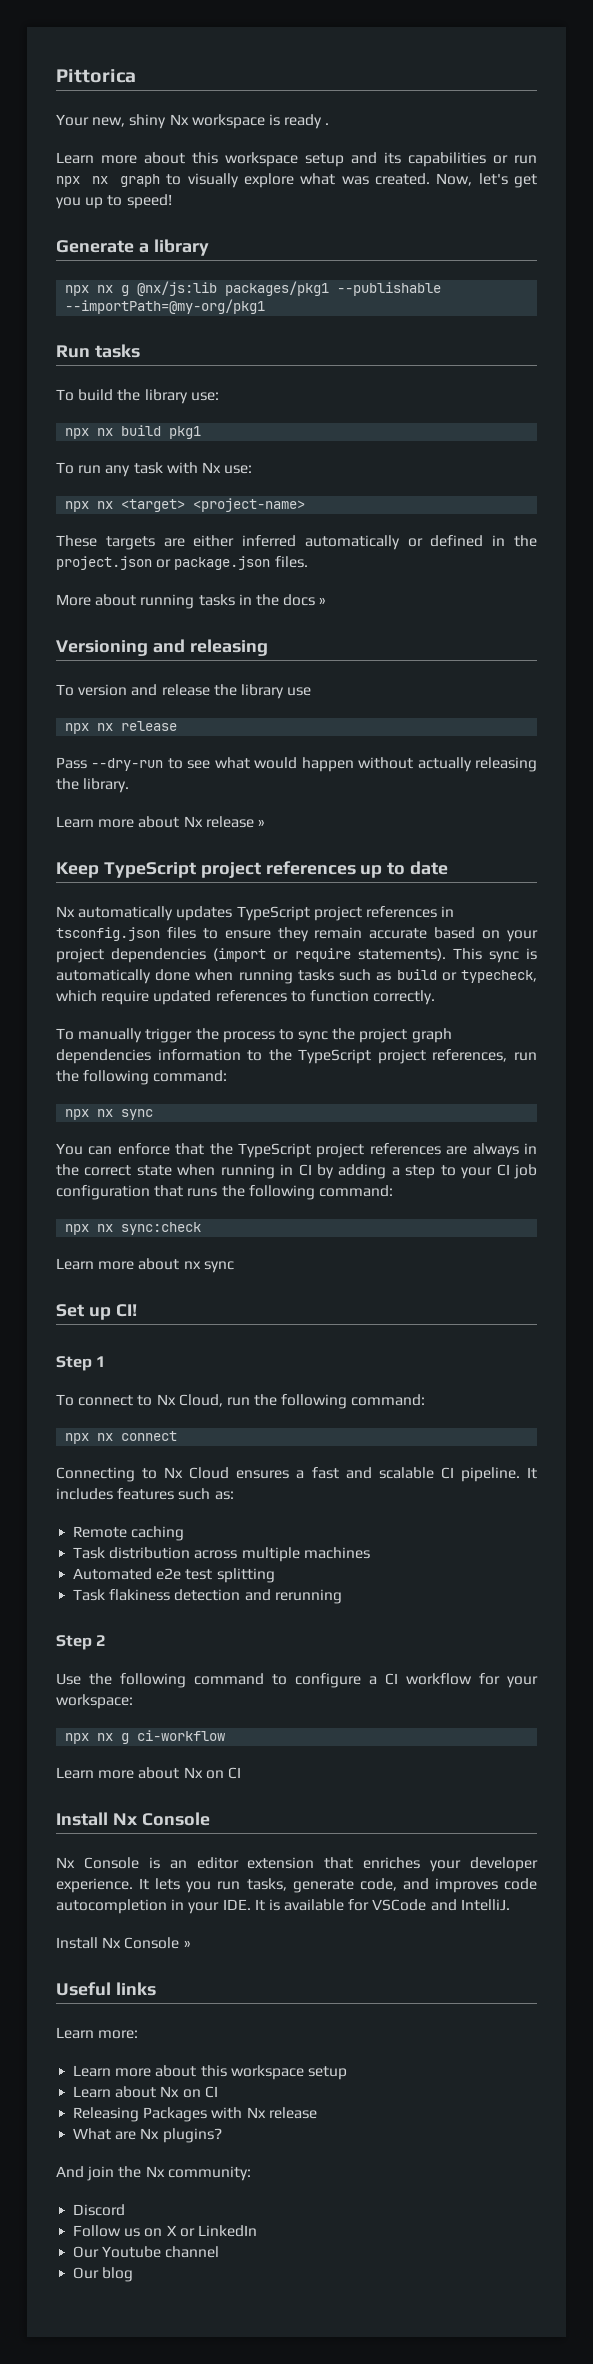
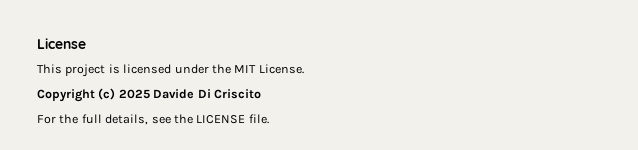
- Pittorica
- Your new, shiny Nx workspace is ready .
- Learn more about this workspace setup and its capabilities or run npx nx graph to visually explore what was created. Now, let's get you up to speed!
- Generate a library
- npx nx g @nx/js:lib packages/pkg1 --publishable --importPath=@my-org/pkg1
- Run tasks
- To build the library use:
- npx nx build pkg1
- To run any task with Nx use:
- npx nx <target> <project-name>
- These targets are either inferred automatically or defined in the project.json or package.json files.
- More about running tasks in the docs »
- Versioning and releasing
- To version and release the library use
- npx nx release
- Pass --dry-run to see what would happen without actually releasing the library.
- Learn more about Nx release »
- Keep TypeScript project references up to date
- Nx automatically updates TypeScript project references in tsconfig.json files to ensure they remain accurate based on your project dependencies (import or require statements). This sync is automatically done when running tasks such as build or typecheck, which require updated references to function correctly.
- To manually trigger the process to sync the project graph dependencies information to the TypeScript project references, run the following command:
- npx nx sync
- You can enforce that the TypeScript project references are always in the correct state when running in CI by adding a step to your CI job configuration that runs the following command:
- npx nx sync:check
- Learn more about nx sync
- Set up CI!
- Step 1
- To connect to Nx Cloud, run the following command:
- npx nx connect
- Connecting to Nx Cloud ensures a fast and scalable CI pipeline. It includes features such as:
- Remote caching
- Task distribution across multiple machines
- Automated e2e test splitting
- Task flakiness detection and rerunning
- Step 2
- Use the following command to configure a CI workflow for your workspace:
- npx nx g ci-workflow
- Learn more about Nx on CI
- Install Nx Console
- Nx Console is an editor extension that enriches your developer experience. It lets you run tasks, generate code, and improves code autocompletion in your IDE. It is available for VSCode and IntelliJ.
- Install Nx Console »
- Useful links
- Learn more:
- Learn more about this workspace setup
- Learn about Nx on CI
- Releasing Packages with Nx release
- What are Nx plugins?
- And join the Nx community:
- Discord
- Follow us on X or LinkedIn
- Our Youtube channel
- Our blog
+ License
+ This project is licensed under the MIT License.
+ Copyright (c) 2025 Davide Di Criscito
+ For the full details, see the LICENSE file.

